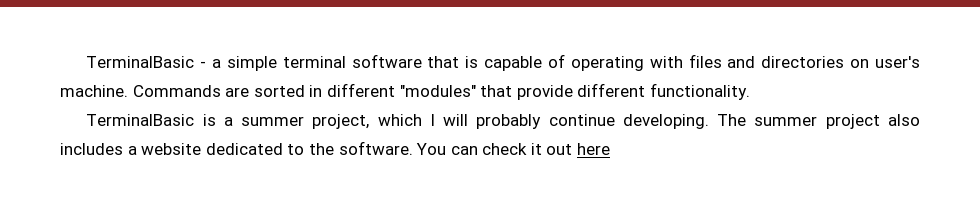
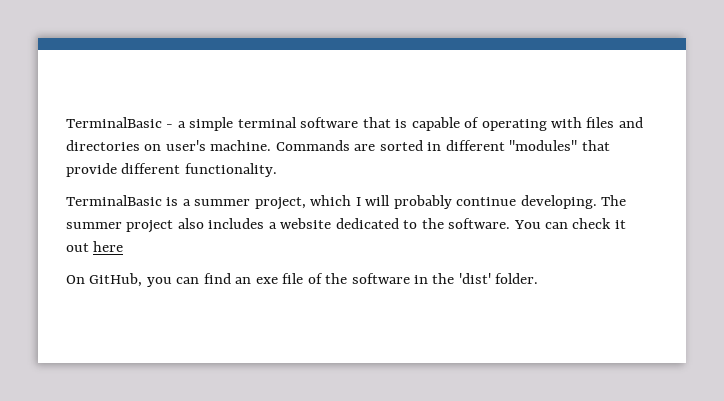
+ On GitHub, you can find an exe file of the software in the 'dist' folder.

